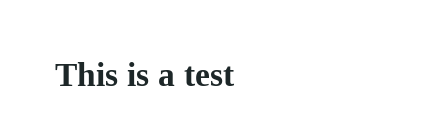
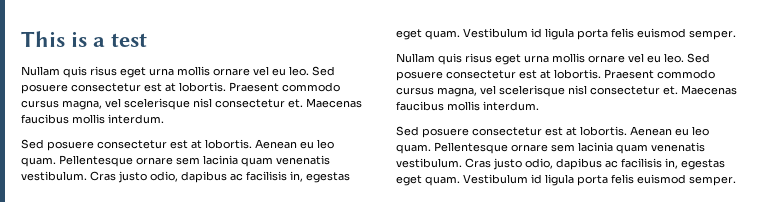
  This is a test
+ Nullam quis risus eget urna mollis ornare vel eu leo. Sed posuere consectetur est at lobortis. Praesent commodo cursus magna, vel scelerisque nisl consectetur et. Maecenas faucibus mollis interdum.
+ Sed posuere consectetur est at lobortis. Aenean eu leo quam. Pellentesque ornare sem lacinia quam venenatis vestibulum. Cras justo odio, dapibus ac facilisis in, egestas eget quam. Vestibulum id ligula porta felis euismod semper.
+ Nullam quis risus eget urna mollis ornare vel eu leo. Sed posuere consectetur est at lobortis. Praesent commodo cursus magna, vel scelerisque nisl consectetur et. Maecenas faucibus mollis interdum.
+ Sed posuere consectetur est at lobortis. Aenean eu leo quam. Pellentesque ornare sem lacinia quam venenatis vestibulum. Cras justo odio, dapibus ac facilisis in, egestas eget quam. Vestibulum id ligula porta felis euismod semper.

